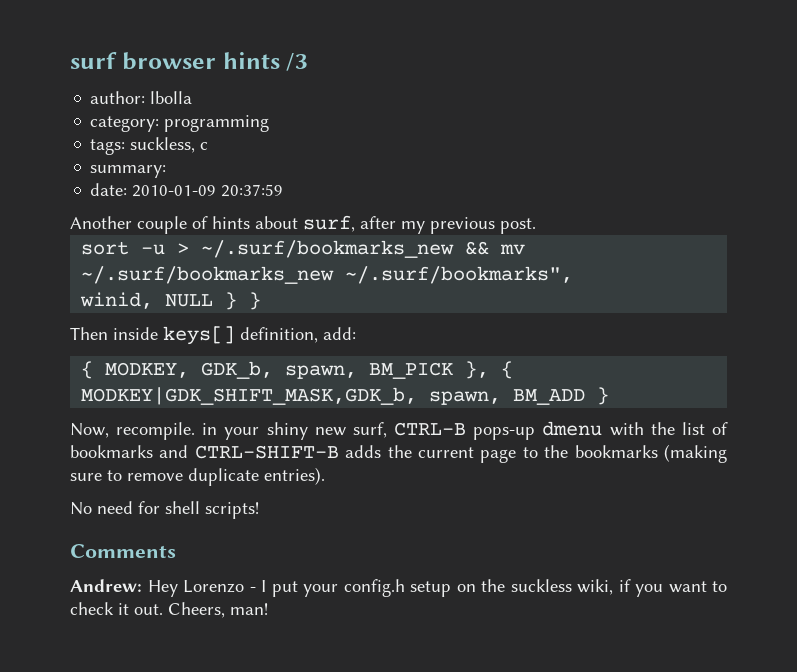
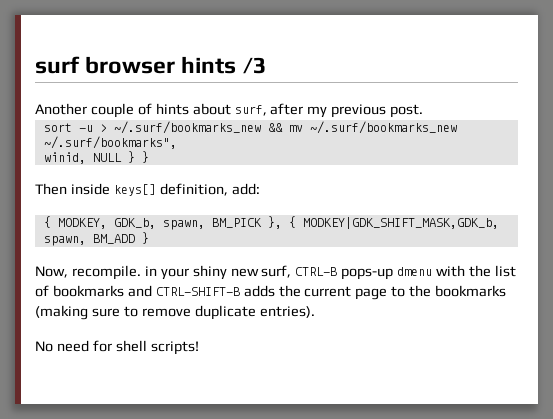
- author: lbolla
- category: programming
- tags: suckless, c
- summary:
- date: 2010-01-09 20:37:59
- Comments
- Andrew: Hey Lorenzo - I put your config.h setup on the suckless wiki, if you want to check it out. Cheers, man!

